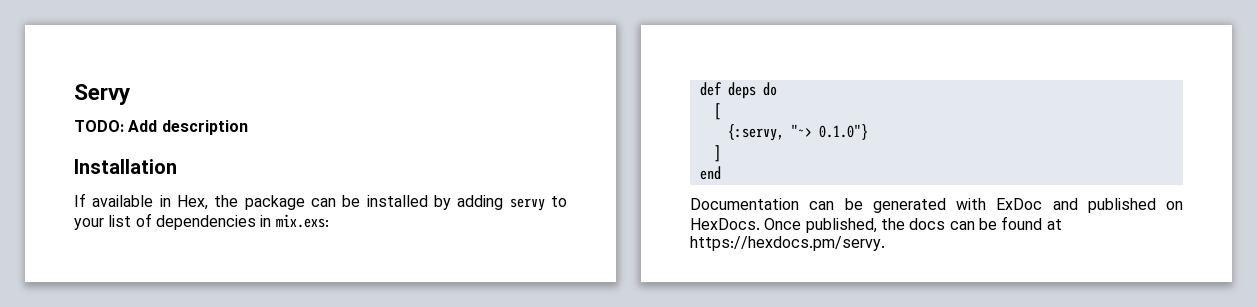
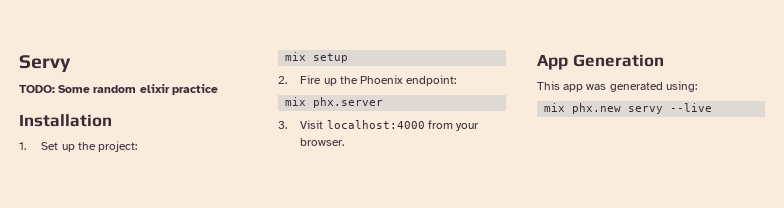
- TODO: Add description
+ TODO: Some random elixir practice
  Installation
- If available in Hex, the package can be installed by adding servy to your list of dependencies in mix.exs:
- def deps do
- [
- {:servy, "~> 0.1.0"}
- ]
- end
- Documentation can be generated with ExDoc and published on HexDocs. Once published, the docs can be found at https://hexdocs.pm/servy.
+ 1. Set up the project:
+ mix setup
+ 2. Fire up the Phoenix endpoint:
+ mix phx.server
+ 3. Visit localhost:4000 from your browser.
+ App Generation
+ This app was generated using:
+ mix phx.new servy --live

